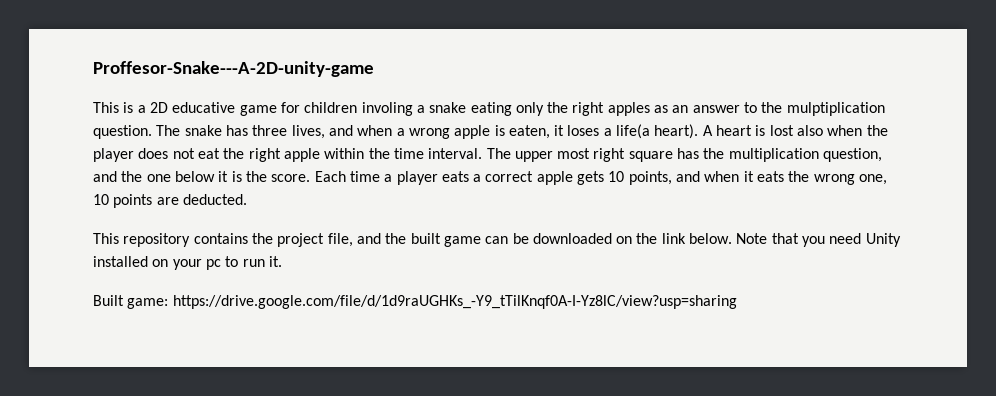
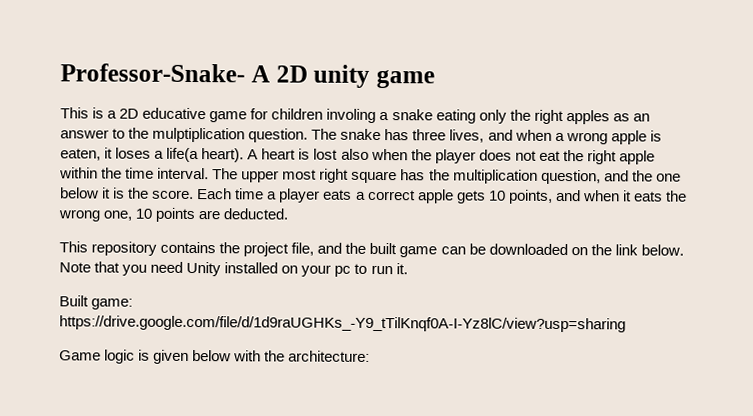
- Proffesor-Snake---A-2D-unity-game
+ Professor-Snake- A 2D unity game
+ Game logic is given below with the architecture:

